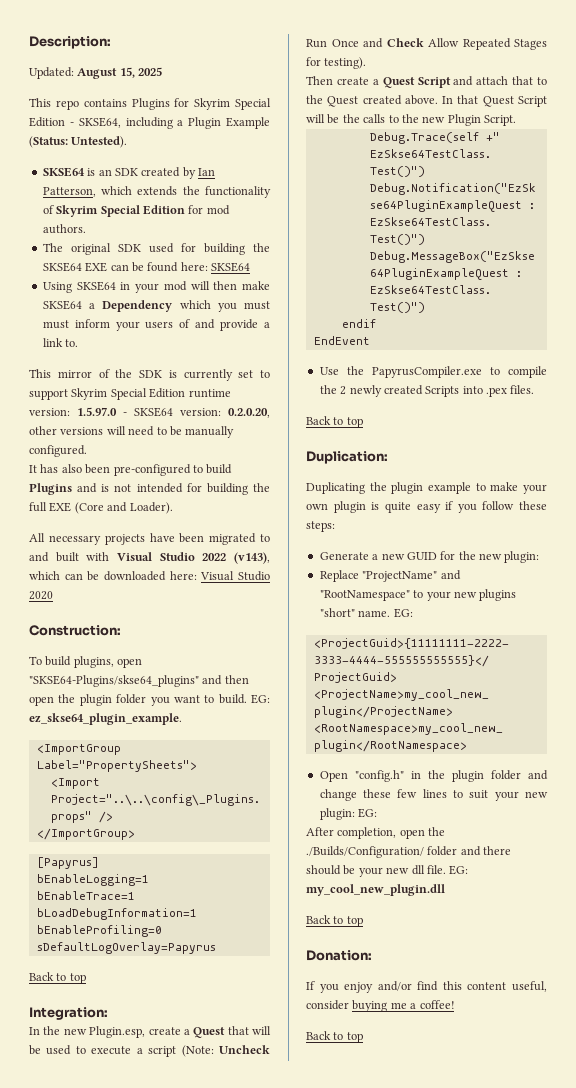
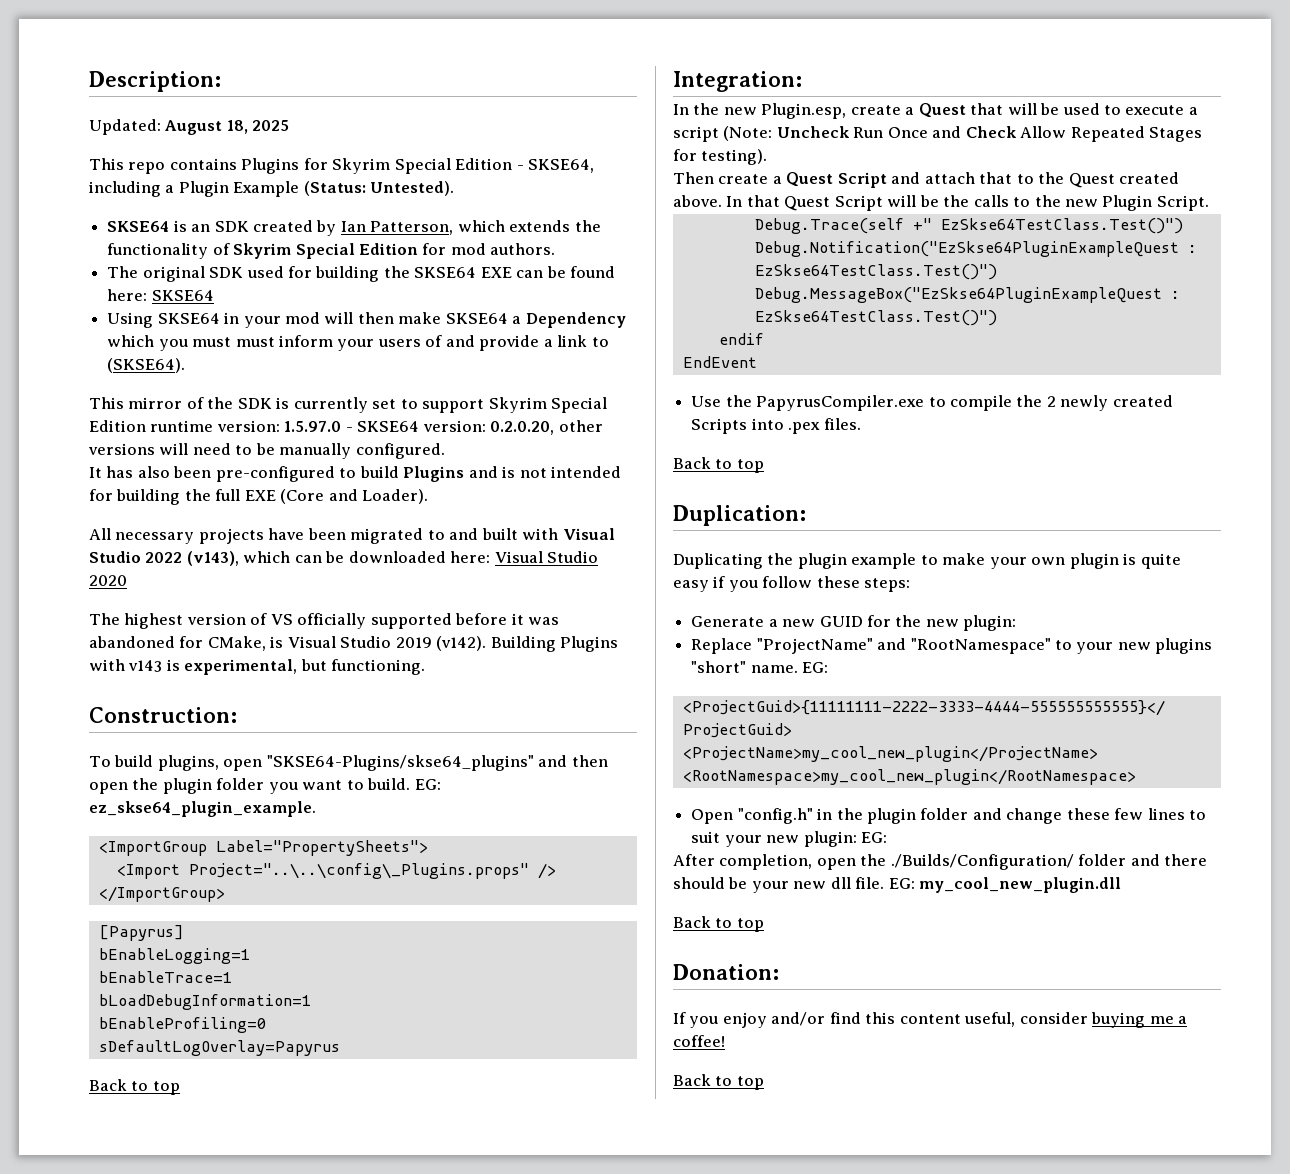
- Updated: August 15, 2025
+ Updated: August 18, 2025
- Using SKSE64 in your mod will then make SKSE64 a Dependency which you must must inform your users of and provide a link to.
+ Using SKSE64 in your mod will then make SKSE64 a Dependency which you must must inform your users of and provide a link to (SKSE64).
+ The highest version of VS officially supported before it was abandoned for CMake, is Visual Studio 2019 (v142). Building Plugins with v143 is experimental, but functioning.

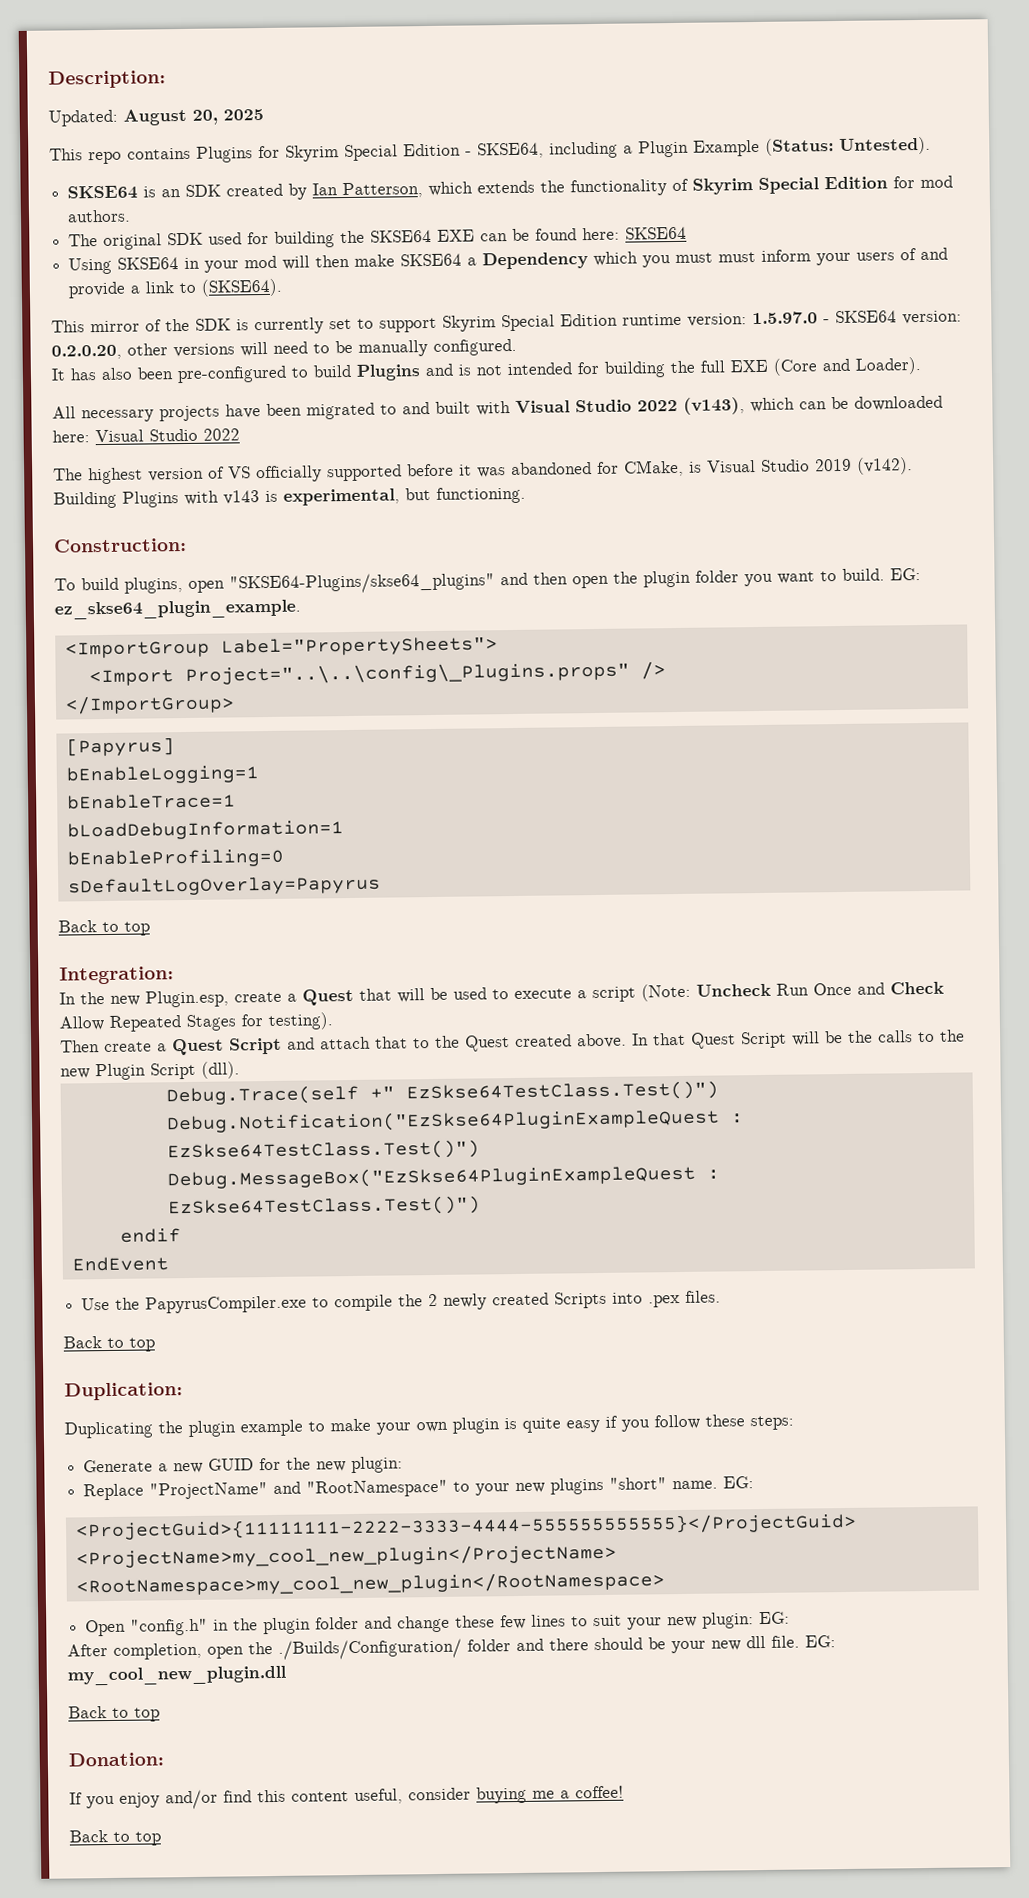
- Updated: August 18, 2025
+ Updated: August 20, 2025
- All necessary projects have been migrated to and built with Visual Studio 2022 (v143), which can be downloaded here: Visual Studio 2020
+ All necessary projects have been migrated to and built with Visual Studio 2022 (v143), which can be downloaded here: Visual Studio 2022
- In that Quest Script will be the calls to the new Plugin Script.
+ In that Quest Script will be the calls to the new Plugin Script (dll).

